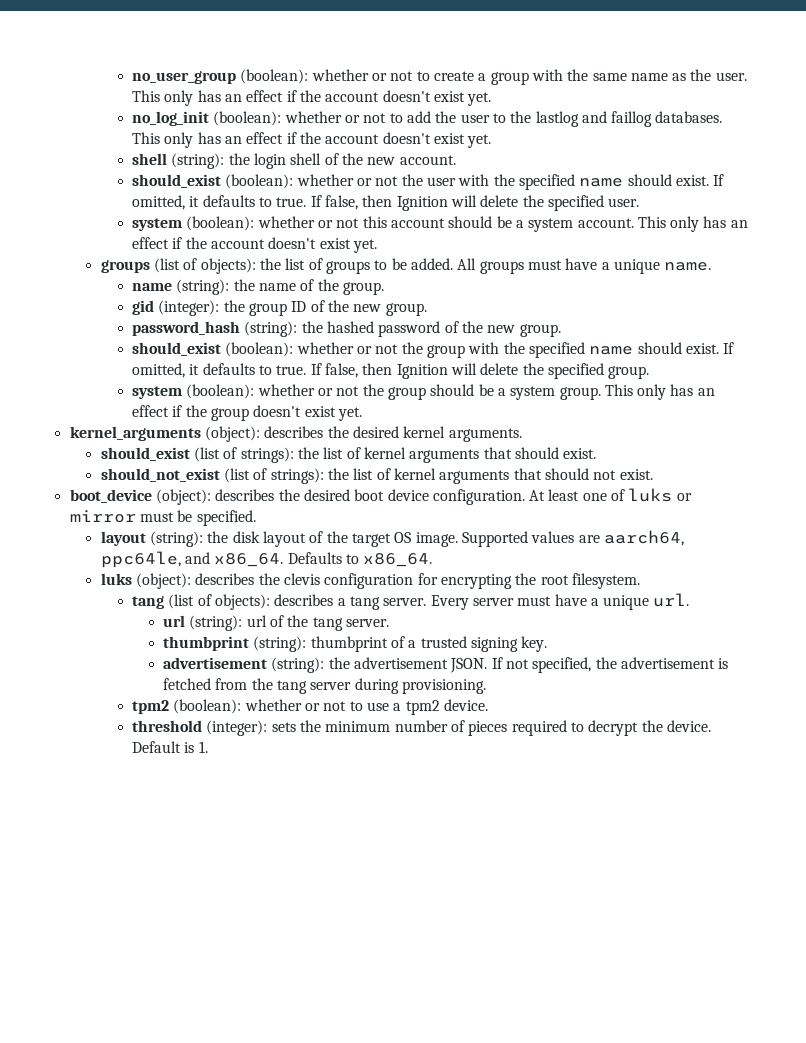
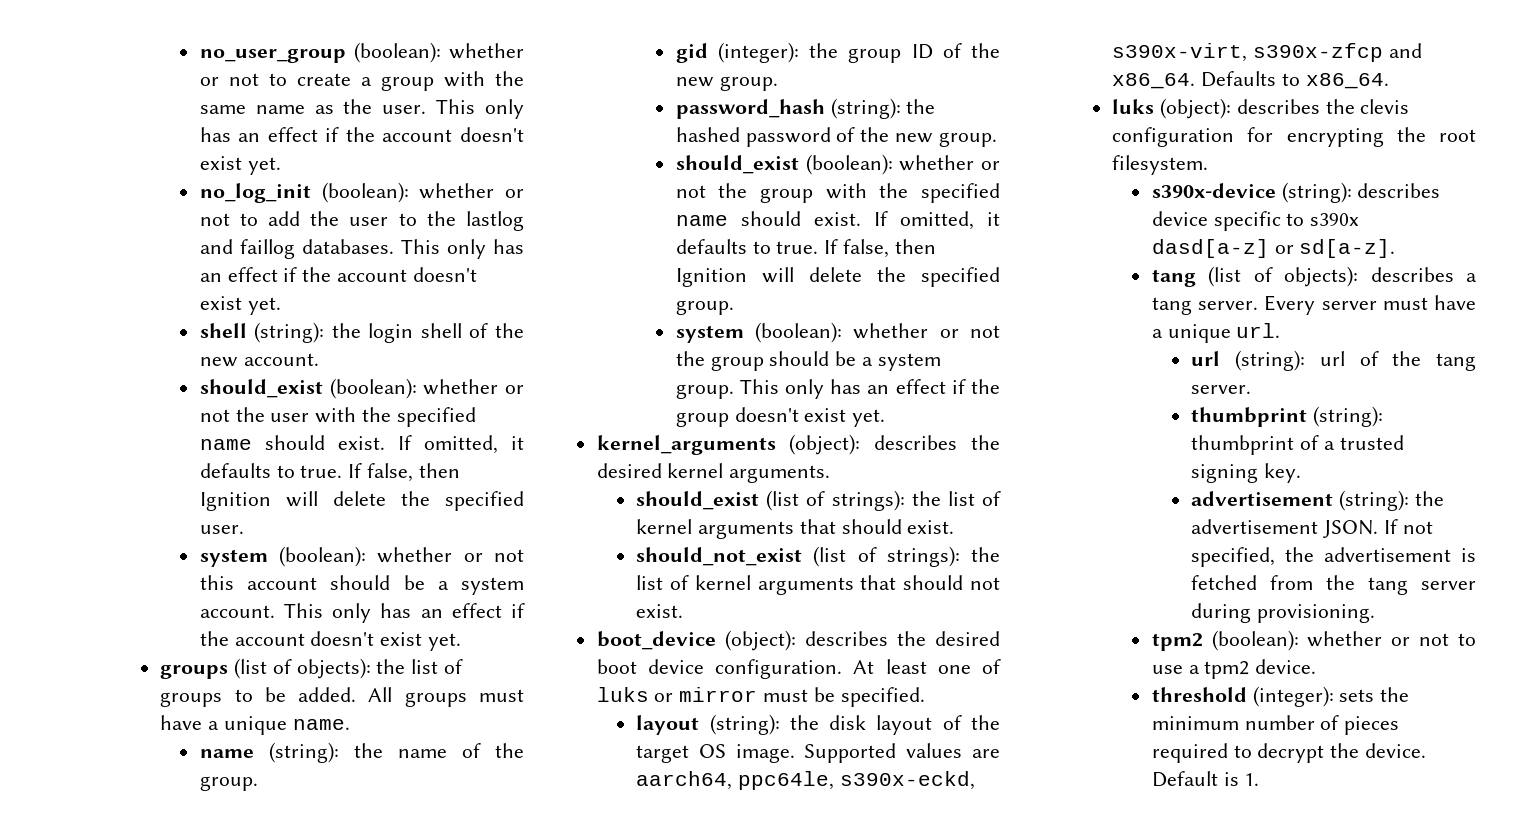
- Supported values are aarch64, ppc64le, and x86_64.
+ Supported values are aarch64, ppc64le, s390x-eckd, s390x-virt, s390x-zfcp and x86_64.
+ s390x-device (string): describes device specific to s390x dasd[a-z] or sd[a-z].

